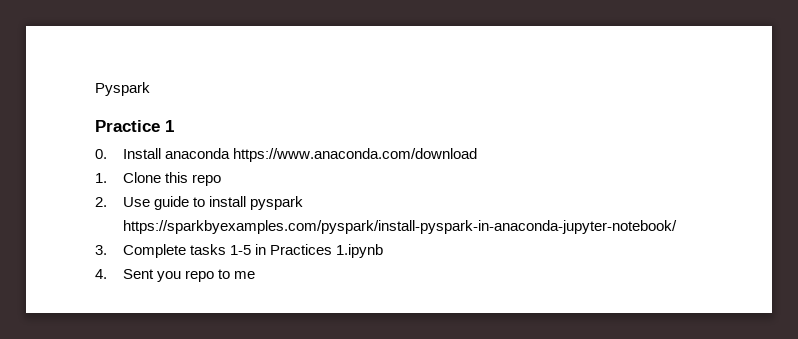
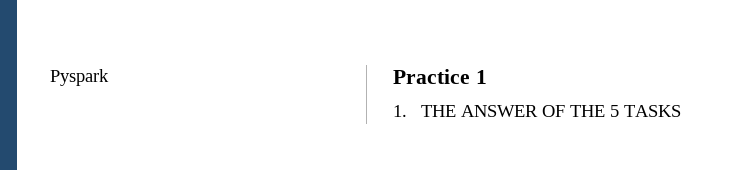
- 0. Install anaconda https://www.anaconda.com/download
- 1. Clone this repo
- 2. Use guide to install pyspark https://sparkbyexamples.com/pyspark/install-pyspark-in-anaconda-jupyter-notebook/
- 3. Complete tasks 1-5 in Practices 1.ipynb
- 4. Sent you repo to me
+ 1. THE ANSWER OF THE 5 TASKS

